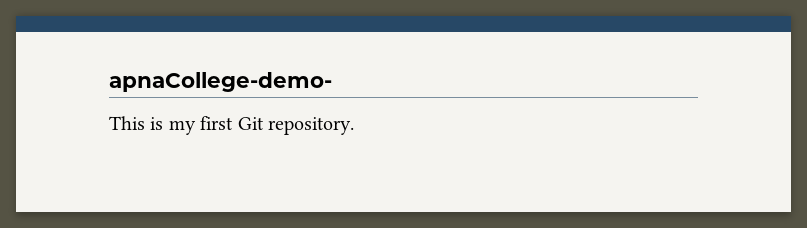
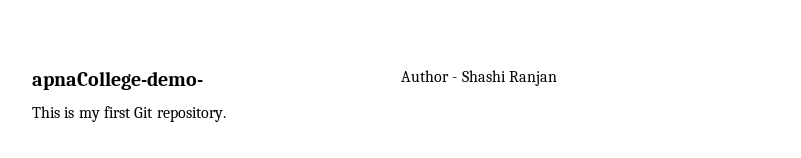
+ Author - Shashi Ranjan

